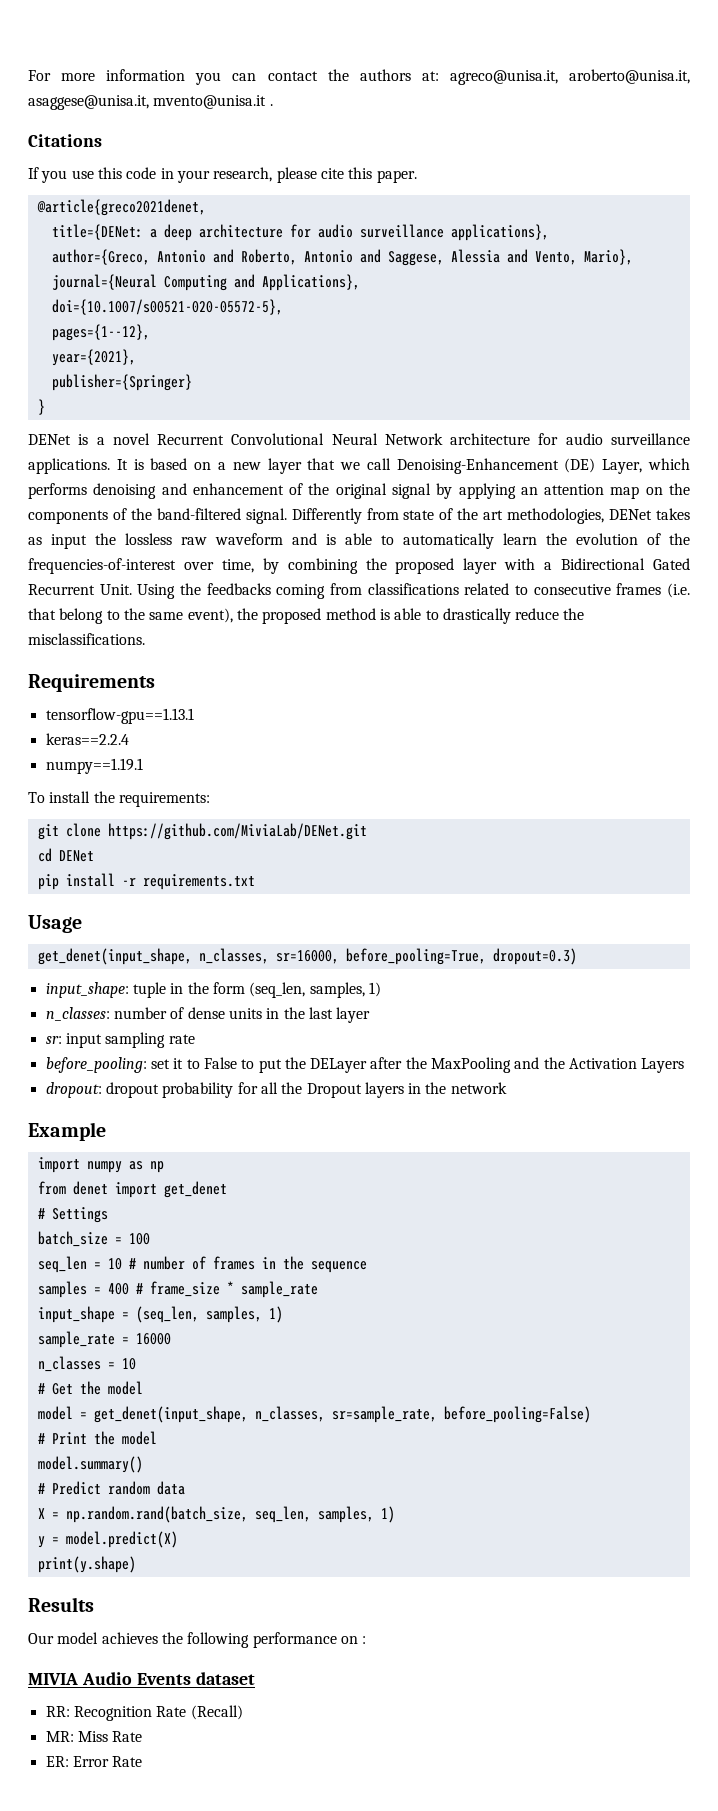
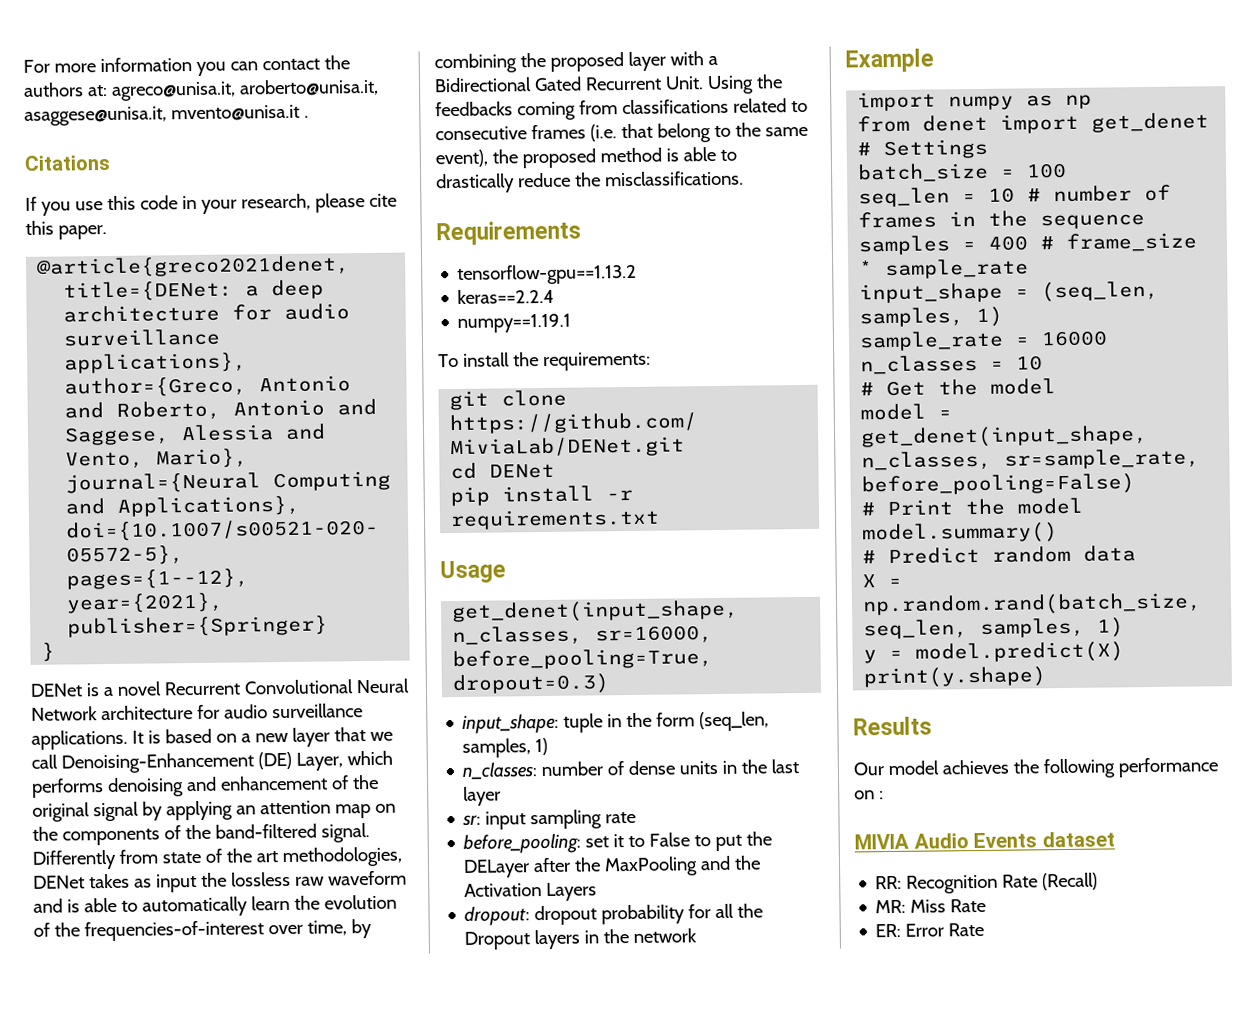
- tensorflow-gpu==1.13.1
+ tensorflow-gpu==1.13.2

